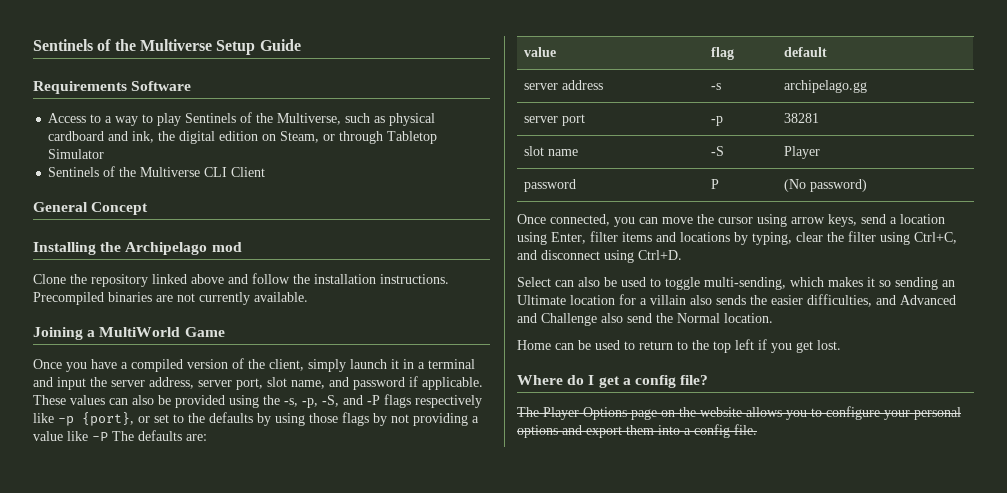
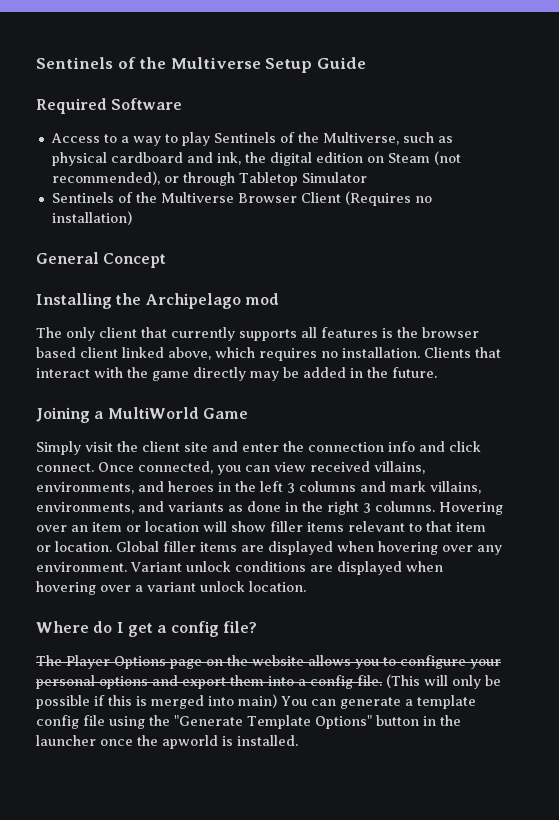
- Requirements Software
+ Required Software
- Access to a way to play Sentinels of the Multiverse, such as physical cardboard and ink, the digital edition on Steam, or through Tabletop Simulator
+ Access to a way to play Sentinels of the Multiverse, such as physical cardboard and ink, the digital edition on Steam (not recommended), or through Tabletop Simulator
- Sentinels of the Multiverse CLI Client
+ Sentinels of the Multiverse Browser Client (Requires no installation)
- Clone the repository linked above and follow the installation instructions. Precompiled binaries are not currently available.
+ The only client that currently supports all features is the browser based client linked above, which requires no installation. Clients that interact with the game directly may be added in the future.
  Joining a MultiWorld Game
- Once you have a compiled version of the client, simply launch it in a terminal and input the server address, server port, slot name, and password if applicable. These values can also be provided using the -s, -p, -S, and -P flags respectively like -p {port}, or set to the defaults by using those flags by not providing a value like -P The defaults are:
- value | flag | default
- server address | -s | archipelago.gg
- server port | -p | 38281
- slot name | -S | Player
- password | P | (No password)
- Once connected, you can move the cursor using arrow keys, send a location using Enter, filter items and locations by typing, clear the filter using Ctrl+C, and disconnect using Ctrl+D.
- Select can also be used to toggle multi-sending, which makes it so sending an Ultimate location for a villain also sends the easier difficulties, and Advanced and Challenge also send the Normal location.
- Home can be used to return to the top left if you get lost.
+ Simply visit the client site and enter the connection info and click connect. Once connected, you can view received villains, environments, and heroes in the left 3 columns and mark villains, environments, and variants as done in the right 3 columns. Hovering over an item or location will show filler items relevant to that item or location. Global filler items are displayed when hovering over any environment. Variant unlock conditions are displayed when hovering over a variant unlock location.
+ (This will only be possible if this is merged into main) You can generate a template config file using the "Generate Template Options" button in the launcher once the apworld is installed.

